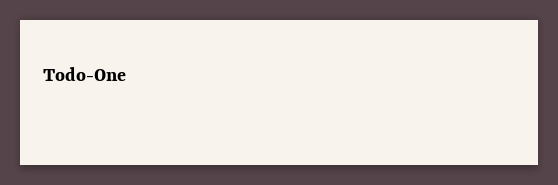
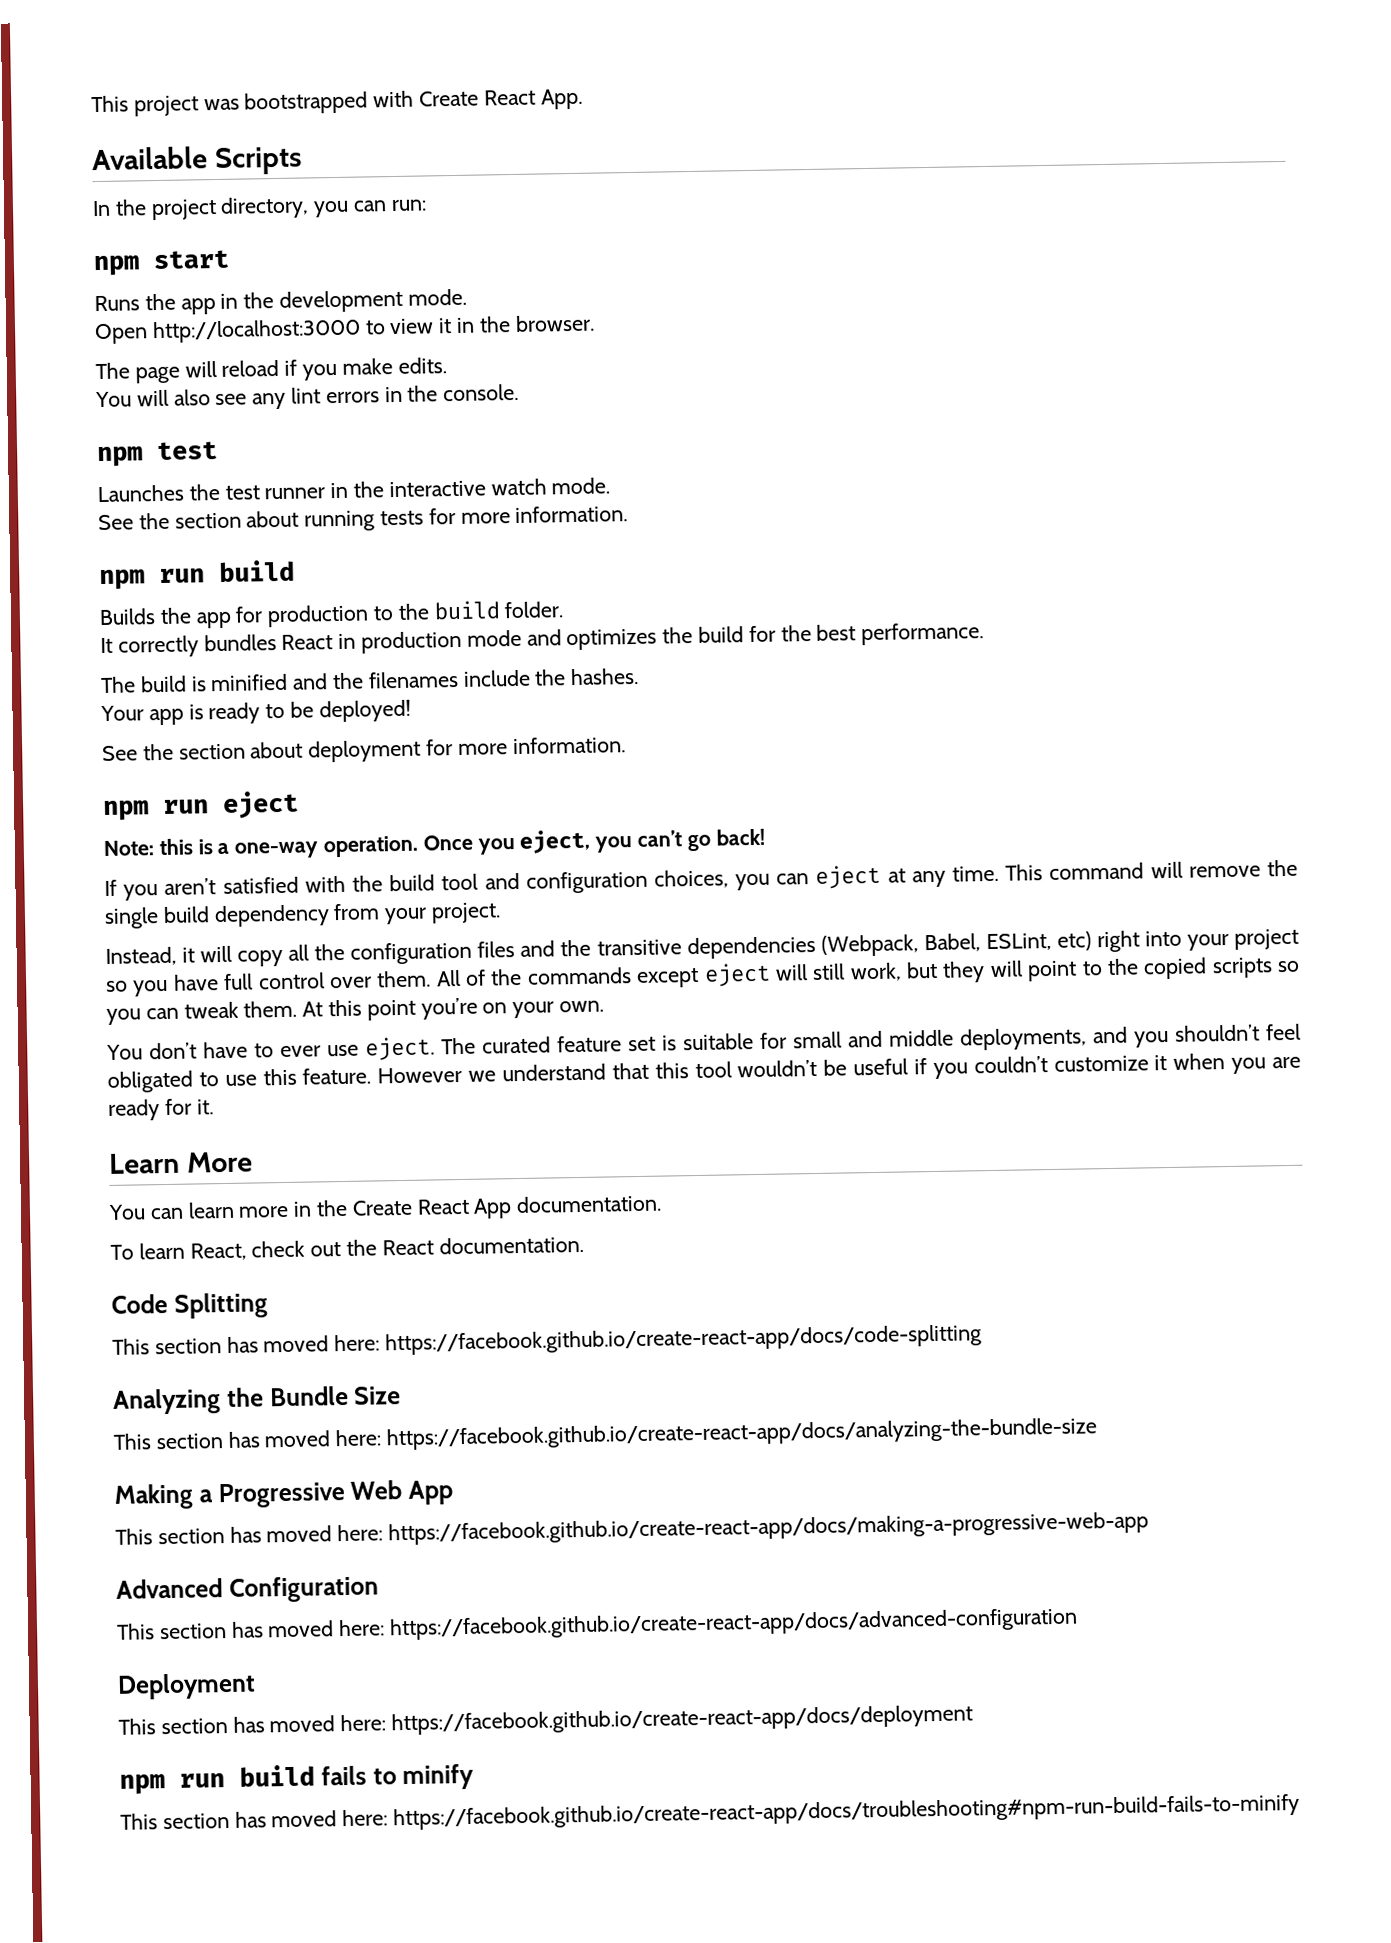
- Todo-One
+ This project was bootstrapped with Create React App.
+ Available Scripts
+ In the project directory, you can run:
+ npm start
+ Runs the app in the development mode.
+ Open http://localhost:3000 to view it in the browser.
+ The page will reload if you make edits.
+ You will also see any lint errors in the console.
+ npm test
+ Launches the test runner in the interactive watch mode.
+ See the section about running tests for more information.
+ npm run build
+ Builds the app for production to the build folder.
+ It correctly bundles React in production mode and optimizes the build for the best performance.
+ The build is minified and the filenames include the hashes.
+ Your app is ready to be deployed!
+ See the section about deployment for more information.
+ npm run eject
+ Note: this is a one-way operation. Once you eject, you can’t go back!
+ If you aren’t satisfied with the build tool and configuration choices, you can eject at any time. This command will remove the single build dependency from your project.
+ Instead, it will copy all the configuration files and the transitive dependencies (Webpack, Babel, ESLint, etc) right into your project so you have full control over them. All of the commands except eject will still work, but they will point to the copied scripts so you can tweak them. At this point you’re on your own.
+ You don’t have to ever use eject. The curated feature set is suitable for small and middle deployments, and you shouldn’t feel obligated to use this feature. However we understand that this tool wouldn’t be useful if you couldn’t customize it when you are ready for it.
+ Learn More
+ You can learn more in the Create React App documentation.
+ To learn React, check out the React documentation.
+ Code Splitting
+ This section has moved here: https://facebook.github.io/create-react-app/docs/code-splitting
+ Analyzing the Bundle Size
+ This section has moved here: https://facebook.github.io/create-react-app/docs/analyzing-the-bundle-size
+ Making a Progressive Web App
+ This section has moved here: https://facebook.github.io/create-react-app/docs/making-a-progressive-web-app
+ Advanced Configuration
+ This section has moved here: https://facebook.github.io/create-react-app/docs/advanced-configuration
+ Deployment
+ This section has moved here: https://facebook.github.io/create-react-app/docs/deployment
+ npm run build fails to minify
+ This section has moved here: https://facebook.github.io/create-react-app/docs/troubleshooting#npm-run-build-fails-to-minify

